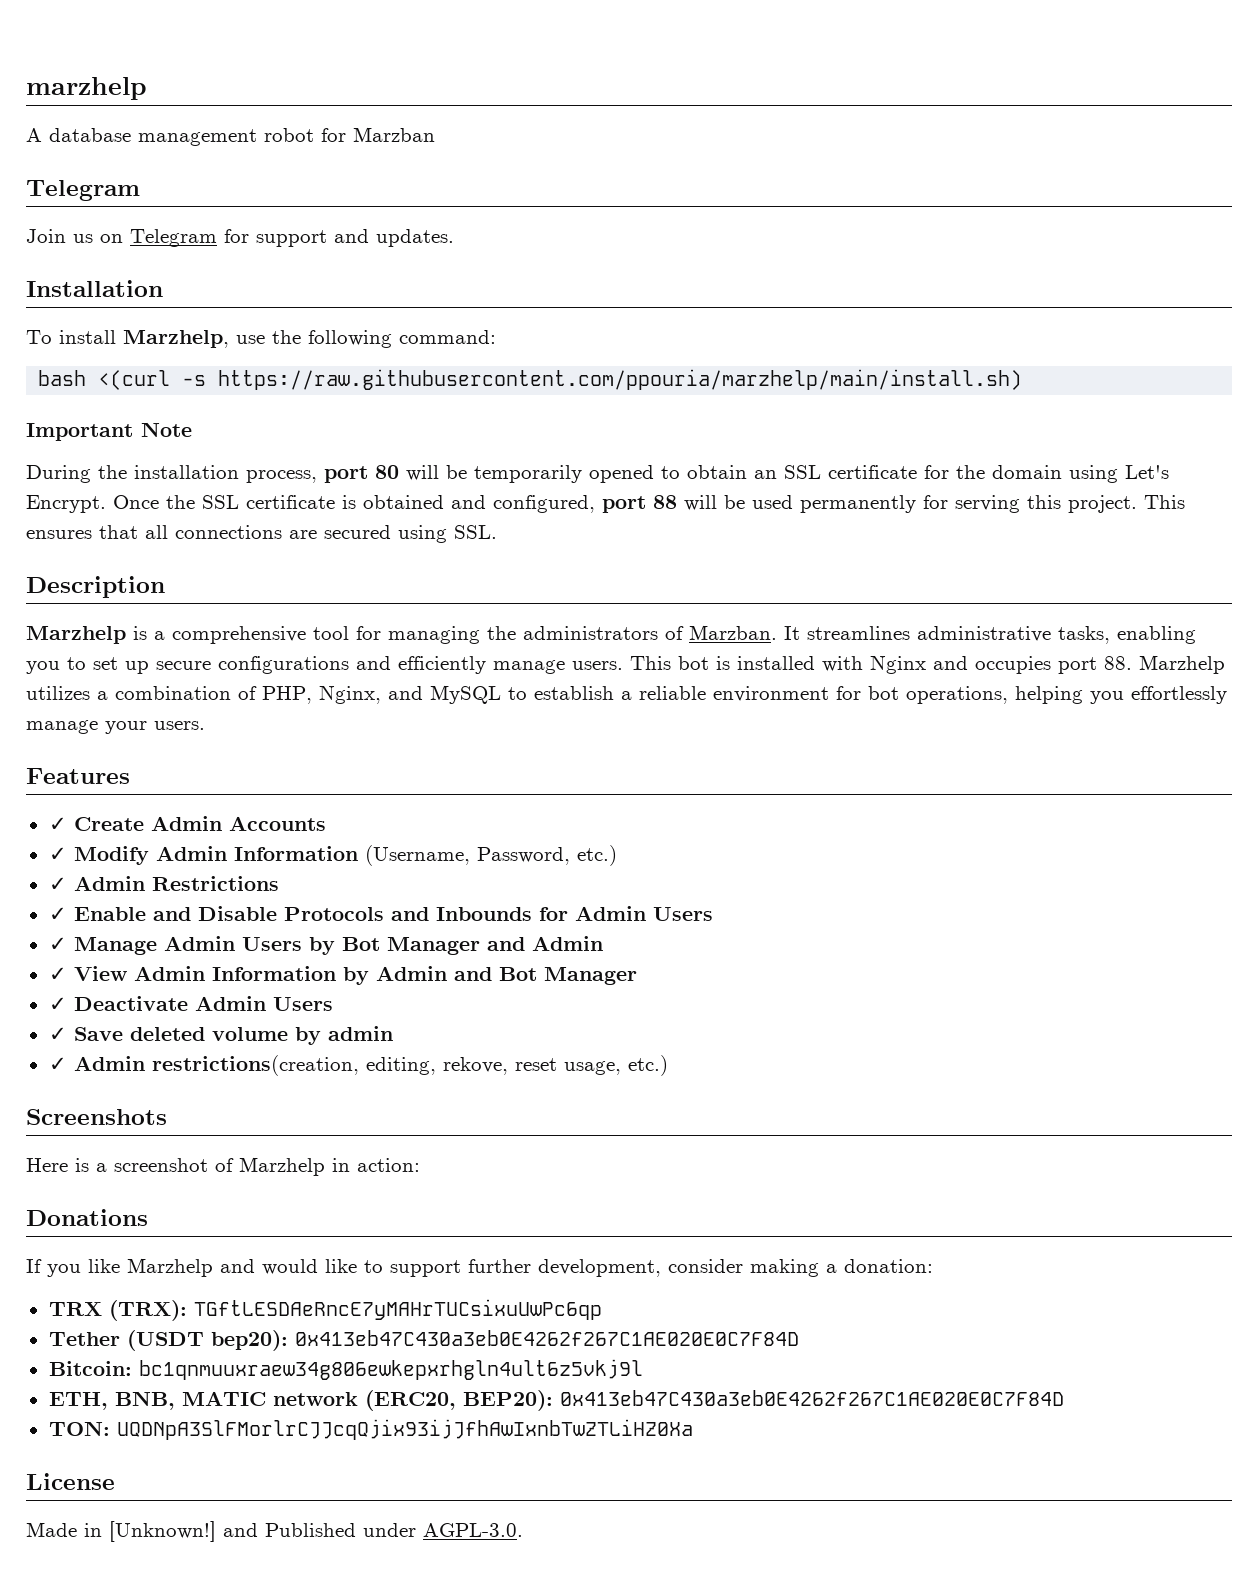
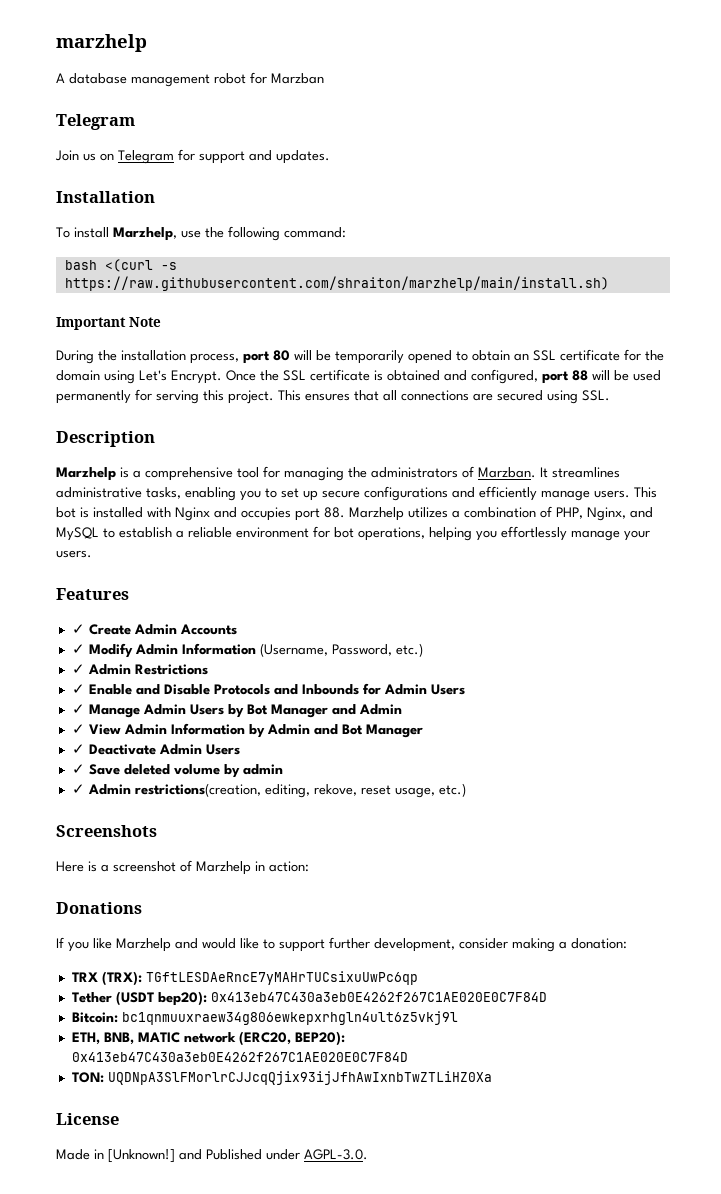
- bash <(curl -s https://raw.githubusercontent.com/ppouria/marzhelp/main/install.sh)
+ bash <(curl -s https://raw.githubusercontent.com/shraiton/marzhelp/main/install.sh)

